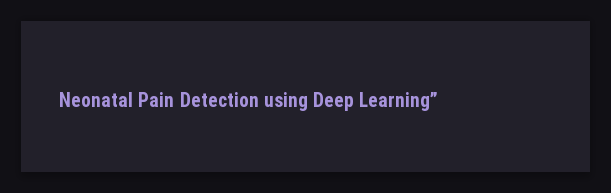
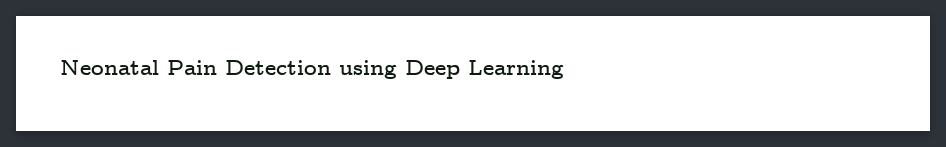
- Neonatal Pain Detection using Deep Learning”
+ Neonatal Pain Detection using Deep Learning

